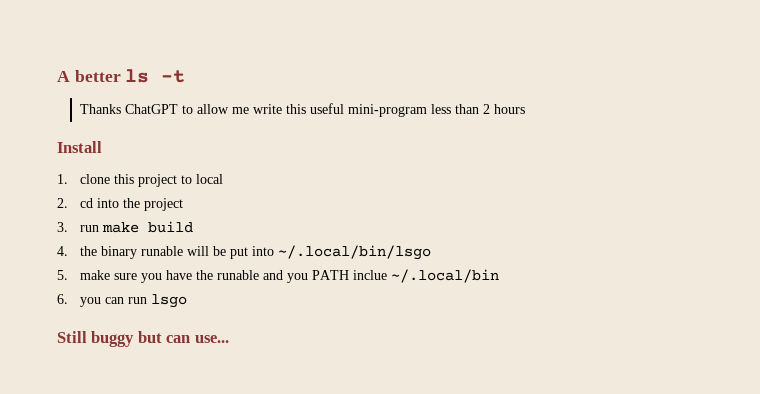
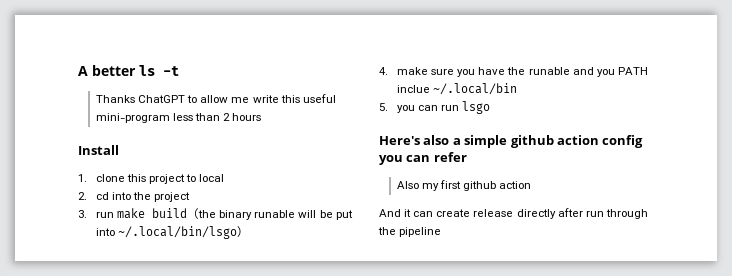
- 3. run make build
- 4. the binary runable will be put into ~/.local/bin/lsgo
- 5. make sure you have the runable and you PATH inclue ~/.local/bin
+ 3. run make build（the binary runable will be put into ~/.local/bin/lsgo）
+ 4. make sure you have the runable and you PATH inclue ~/.local/bin
- 6. you can run lsgo
+ 5. you can run lsgo
- Still buggy but can use...
+ Here's also a simple github action config you can refer
+ Also my first github action
+ And it can create release directly after run through the pipeline

